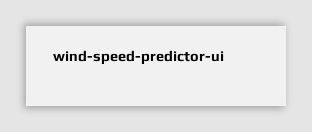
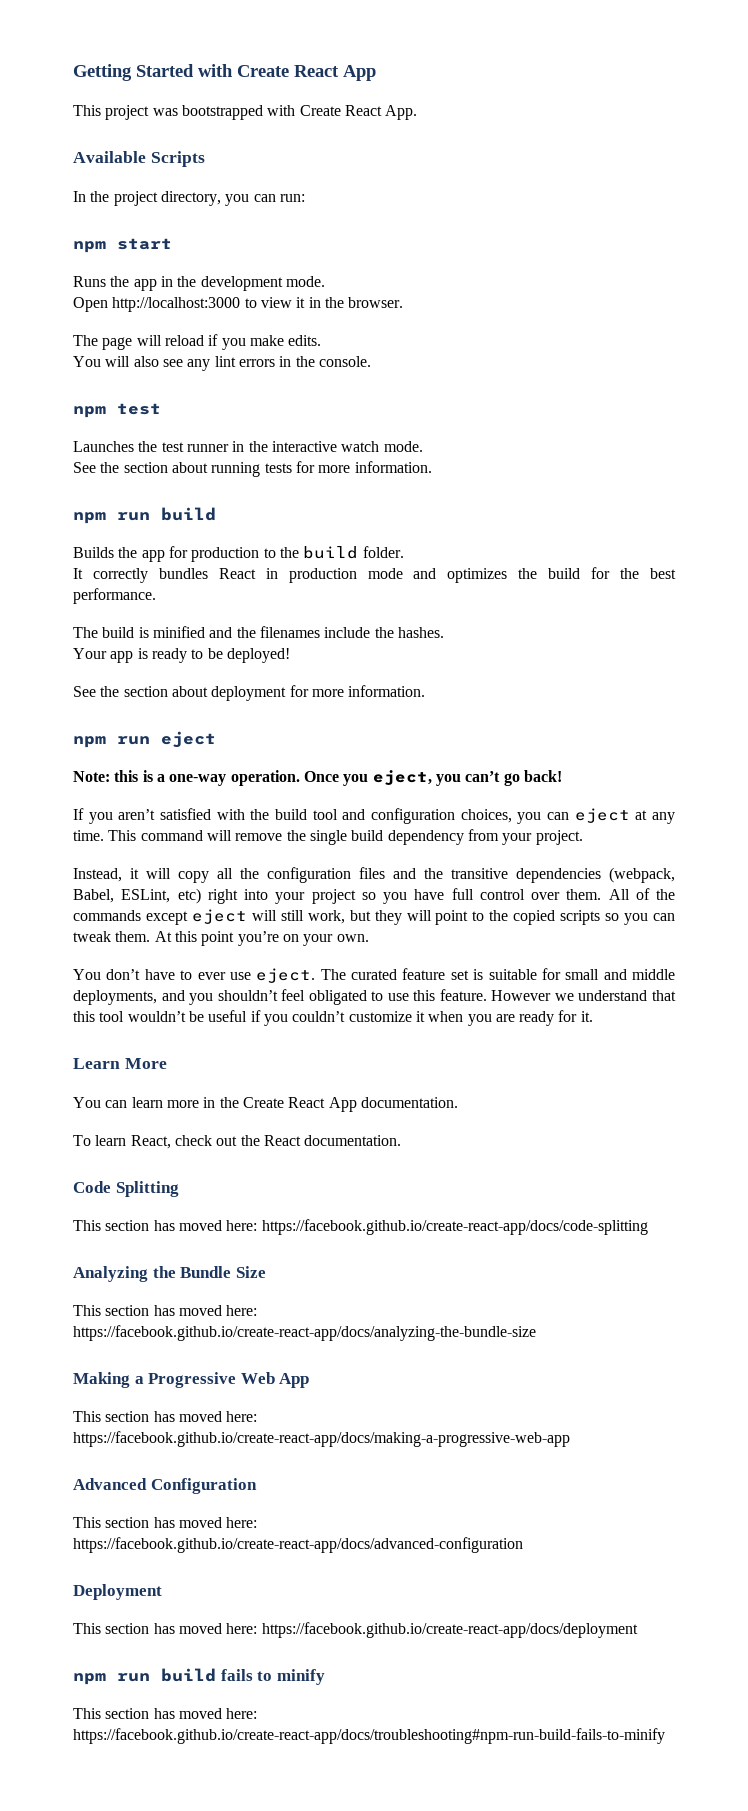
- wind-speed-predictor-ui
+ Getting Started with Create React App
+ This project was bootstrapped with Create React App.
+ Available Scripts
+ In the project directory, you can run:
+ npm start
+ Runs the app in the development mode.
+ Open http://localhost:3000 to view it in the browser.
+ The page will reload if you make edits.
+ You will also see any lint errors in the console.
+ npm test
+ Launches the test runner in the interactive watch mode.
+ See the section about running tests for more information.
+ npm run build
+ Builds the app for production to the build folder.
+ It correctly bundles React in production mode and optimizes the build for the best performance.
+ The build is minified and the filenames include the hashes.
+ Your app is ready to be deployed!
+ See the section about deployment for more information.
+ npm run eject
+ Note: this is a one-way operation. Once you eject, you can’t go back!
+ If you aren’t satisfied with the build tool and configuration choices, you can eject at any time. This command will remove the single build dependency from your project.
+ Instead, it will copy all the configuration files and the transitive dependencies (webpack, Babel, ESLint, etc) right into your project so you have full control over them. All of the commands except eject will still work, but they will point to the copied scripts so you can tweak them. At this point you’re on your own.
+ You don’t have to ever use eject. The curated feature set is suitable for small and middle deployments, and you shouldn’t feel obligated to use this feature. However we understand that this tool wouldn’t be useful if you couldn’t customize it when you are ready for it.
+ Learn More
+ You can learn more in the Create React App documentation.
+ To learn React, check out the React documentation.
+ Code Splitting
+ This section has moved here: https://facebook.github.io/create-react-app/docs/code-splitting
+ Analyzing the Bundle Size
+ This section has moved here: https://facebook.github.io/create-react-app/docs/analyzing-the-bundle-size
+ Making a Progressive Web App
+ This section has moved here: https://facebook.github.io/create-react-app/docs/making-a-progressive-web-app
+ Advanced Configuration
+ This section has moved here: https://facebook.github.io/create-react-app/docs/advanced-configuration
+ Deployment
+ This section has moved here: https://facebook.github.io/create-react-app/docs/deployment
+ npm run build fails to minify
+ This section has moved here: https://facebook.github.io/create-react-app/docs/troubleshooting#npm-run-build-fails-to-minify

